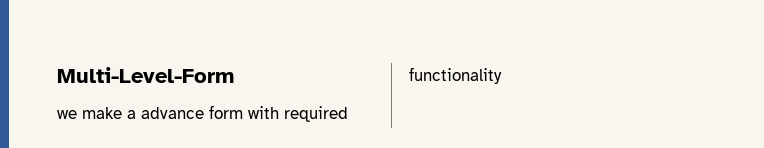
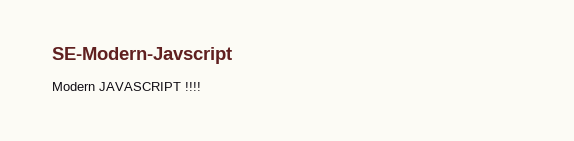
- Multi-Level-Form
- we make a advance form with required functionality
+ SE-Modern-Javscript
+ Modern JAVASCRIPT !!!!

